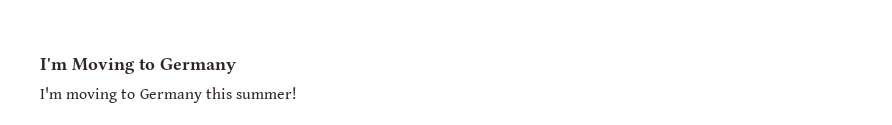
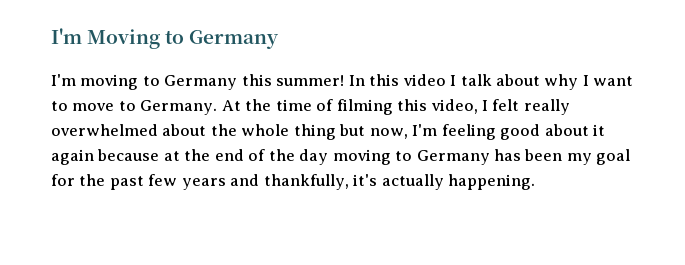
+ In this video I talk about why I want to move to Germany. At the time of filming this video, I felt really overwhelmed about the whole thing but now, I'm feeling good about it again because at the end of the day moving to Germany has been my goal for the past few years and thankfully, it's actually happening.

